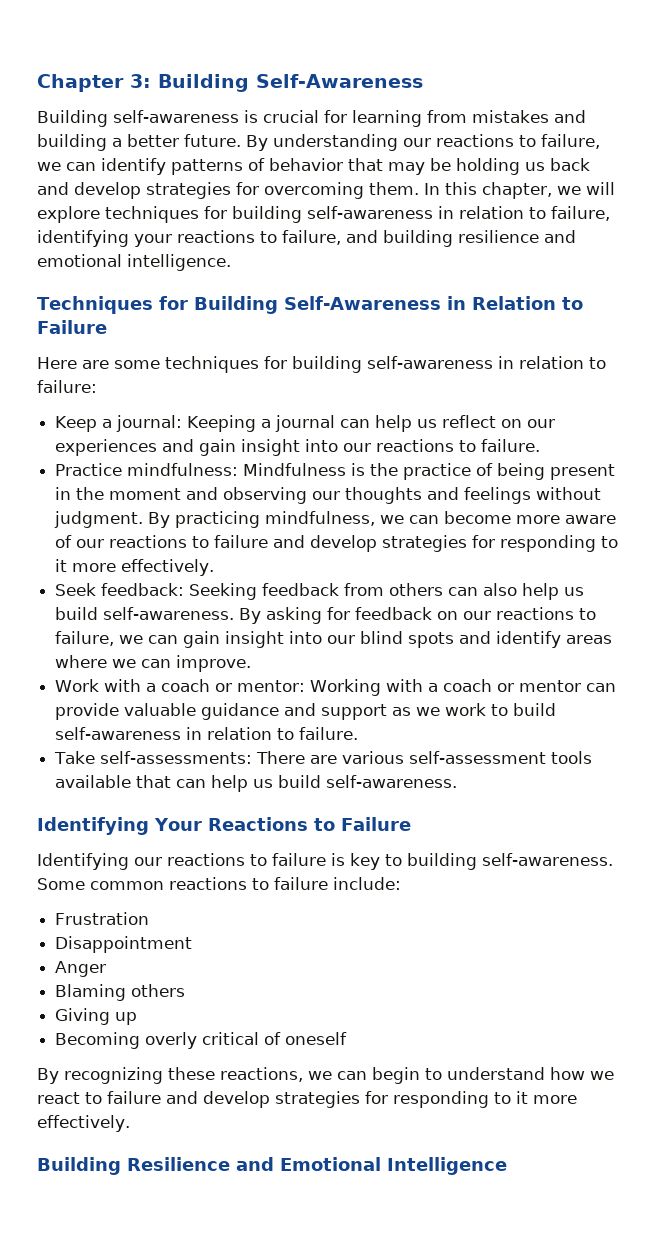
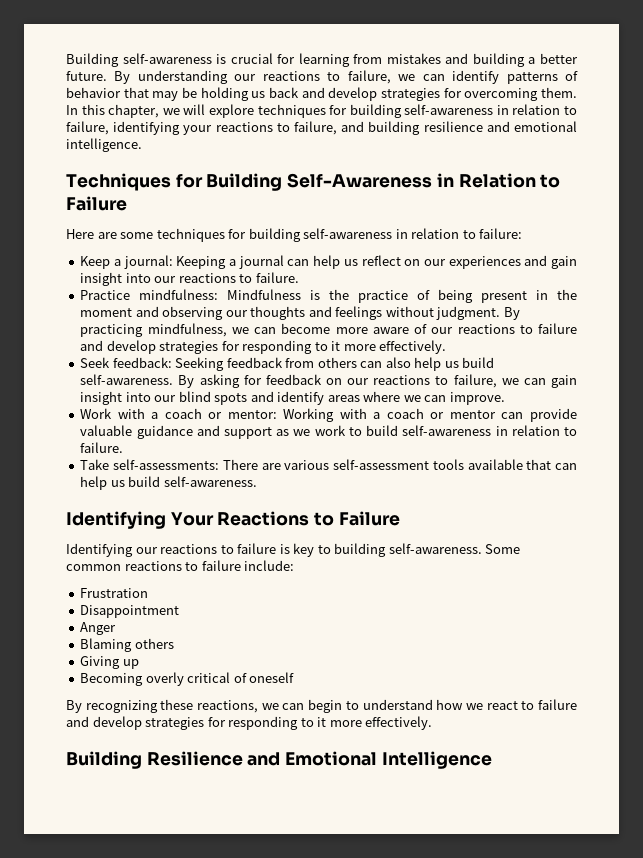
- Chapter 3: Building Self-Awareness

